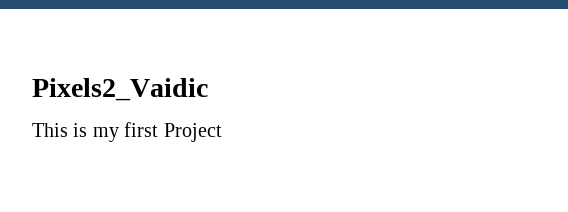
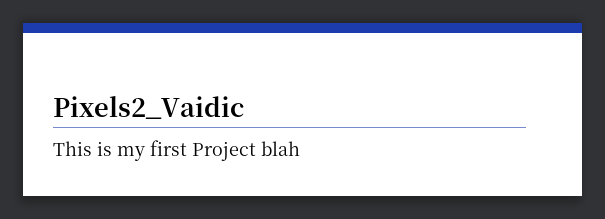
- This is my first Project
+ This is my first Project blah

